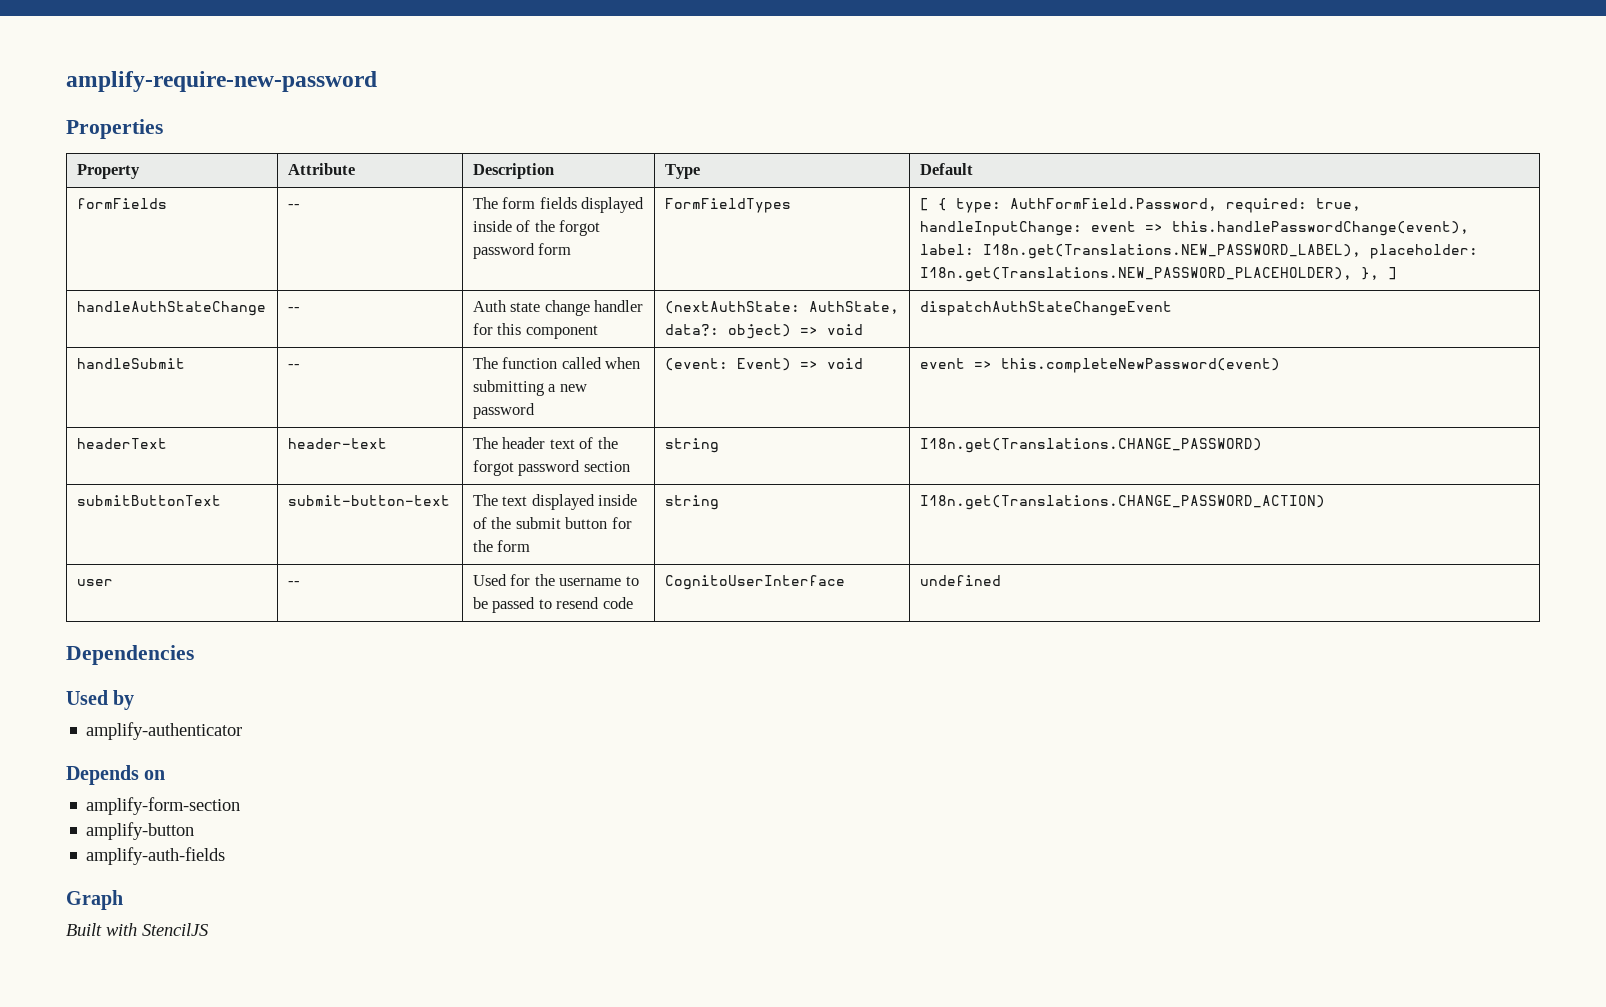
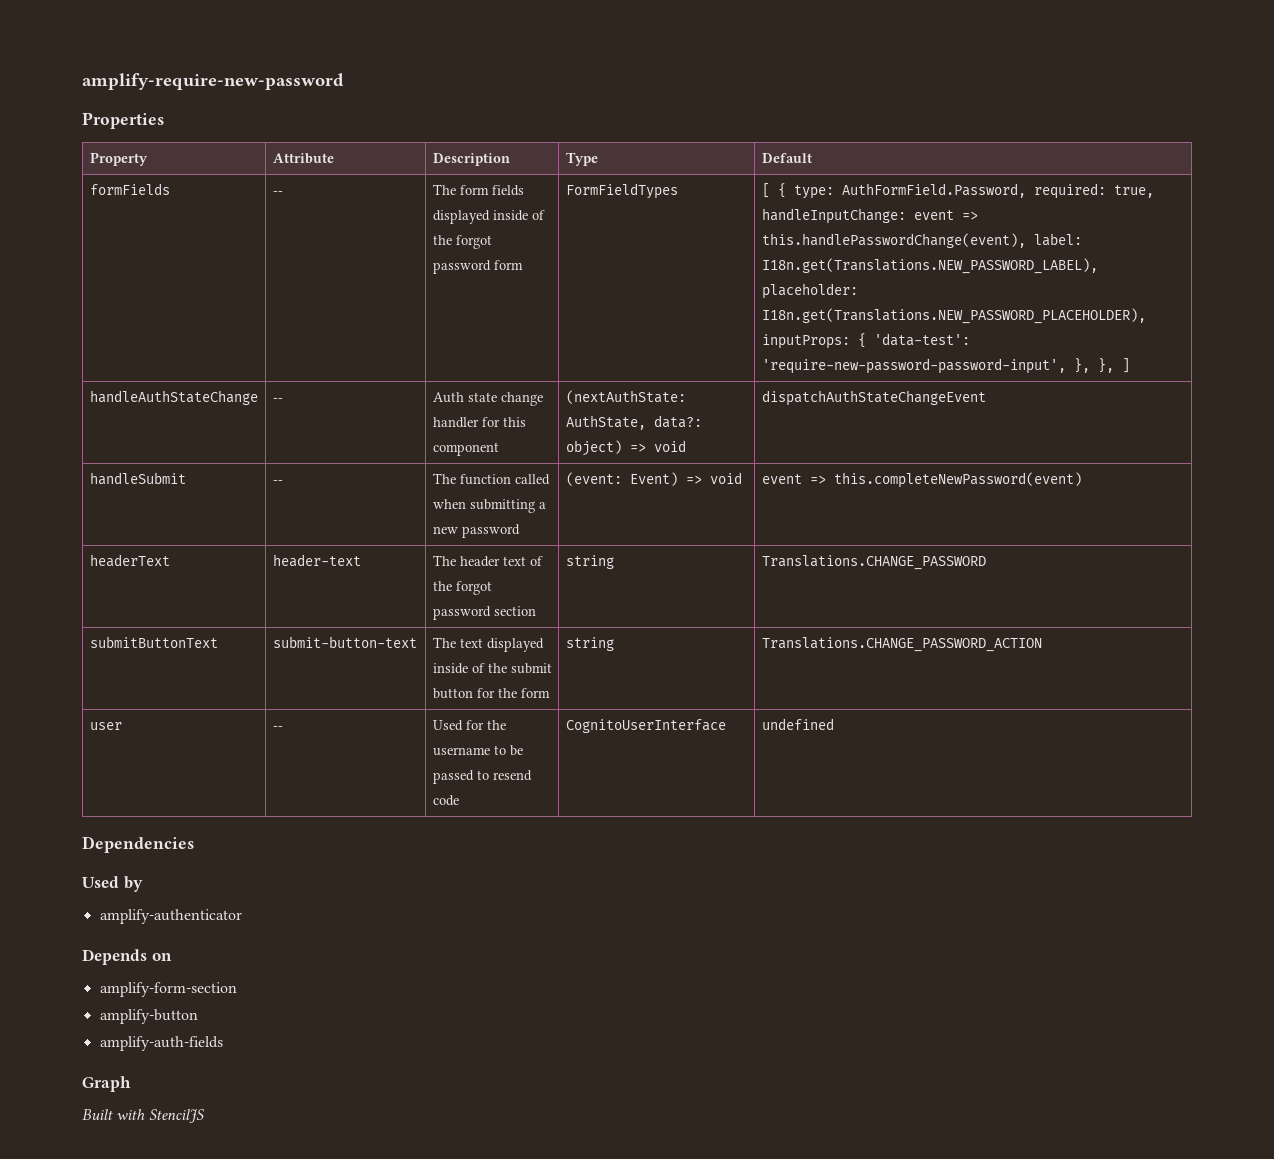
- formFields | -- | The form fields displayed inside of the forgot password form | FormFieldTypes | [ { type: AuthFormField.Password, required: true, handleInputChange: event => this.handlePasswordChange(event), label: I18n.get(Translations.NEW_PASSWORD_LABEL), placeholder: I18n.get(Translations.NEW_PASSWORD_PLACEHOLDER), }, ]
+ formFields | -- | The form fields displayed inside of the forgot password form | FormFieldTypes | [ { type: AuthFormField.Password, required: true, handleInputChange: event => this.handlePasswordChange(event), label: I18n.get(Translations.NEW_PASSWORD_LABEL), placeholder: I18n.get(Translations.NEW_PASSWORD_PLACEHOLDER), inputProps: { 'data-test': 'require-new-password-password-input', }, }, ]
- headerText | header-text | The header text of the forgot password section | string | I18n.get(Translations.CHANGE_PASSWORD)
+ headerText | header-text | The header text of the forgot password section | string | Translations.CHANGE_PASSWORD
- submitButtonText | submit-button-text | The text displayed inside of the submit button for the form | string | I18n.get(Translations.CHANGE_PASSWORD_ACTION)
+ submitButtonText | submit-button-text | The text displayed inside of the submit button for the form | string | Translations.CHANGE_PASSWORD_ACTION

